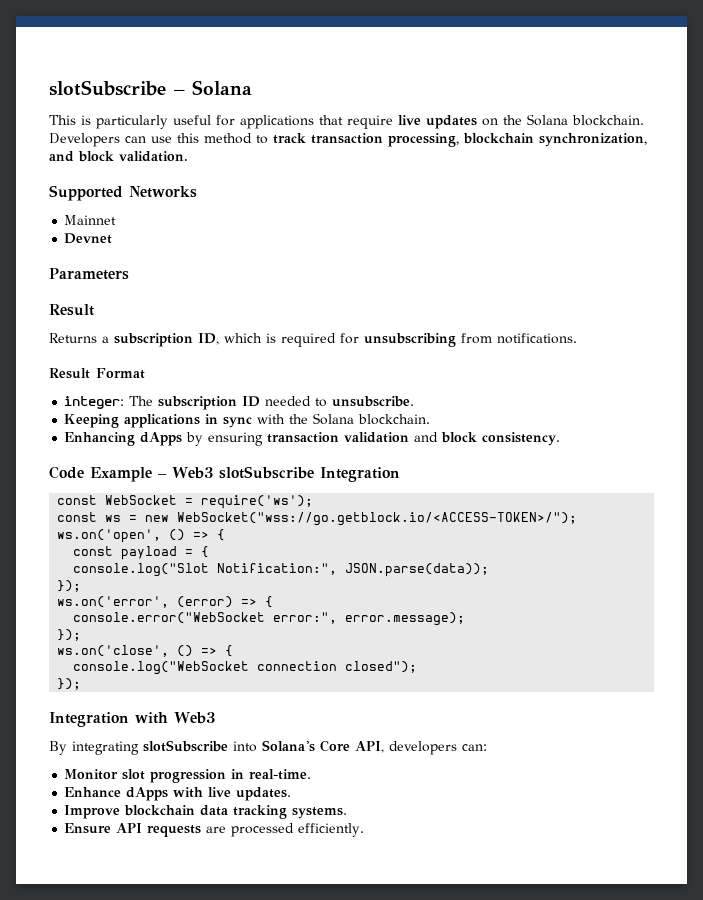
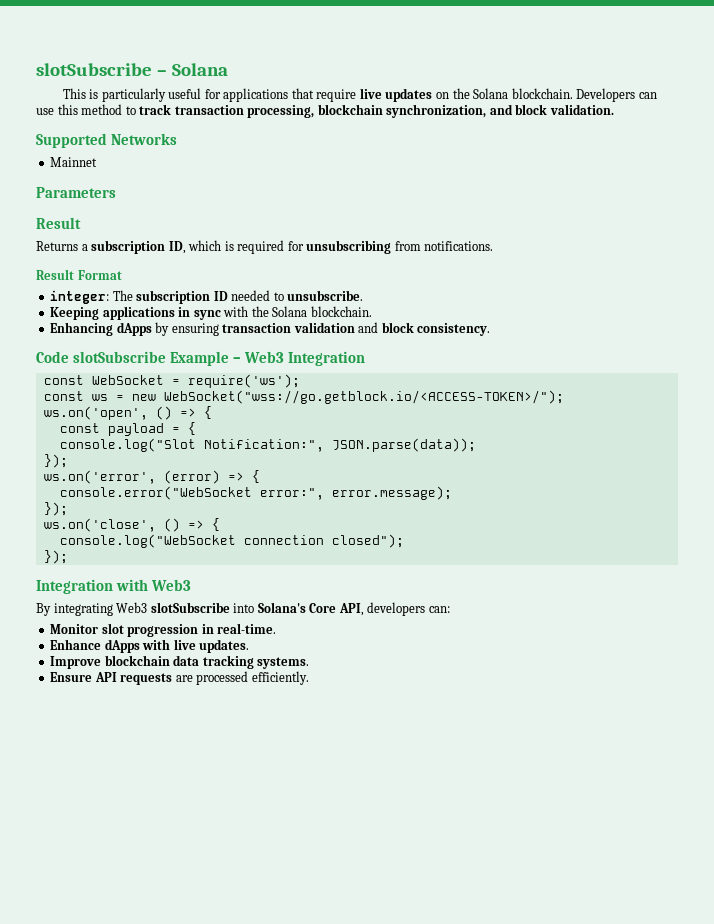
- Devnet
- Code Example – Web3 slotSubscribe Integration
+ Code slotSubscribe Example – Web3 Integration
- By integrating slotSubscribe into Solana's Core API, developers can:
+ By integrating Web3 slotSubscribe into Solana's Core API, developers can:

